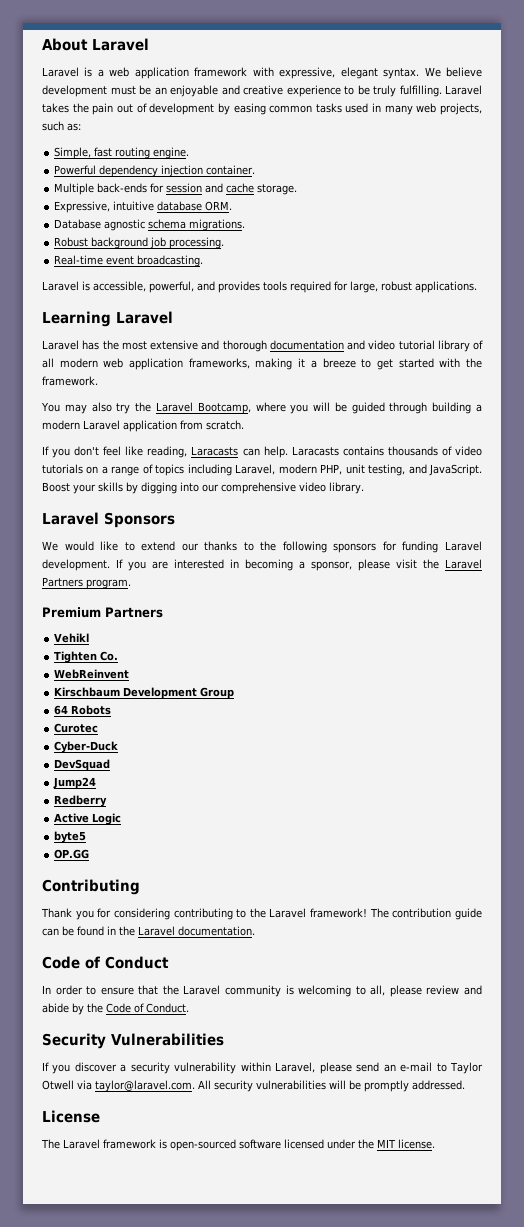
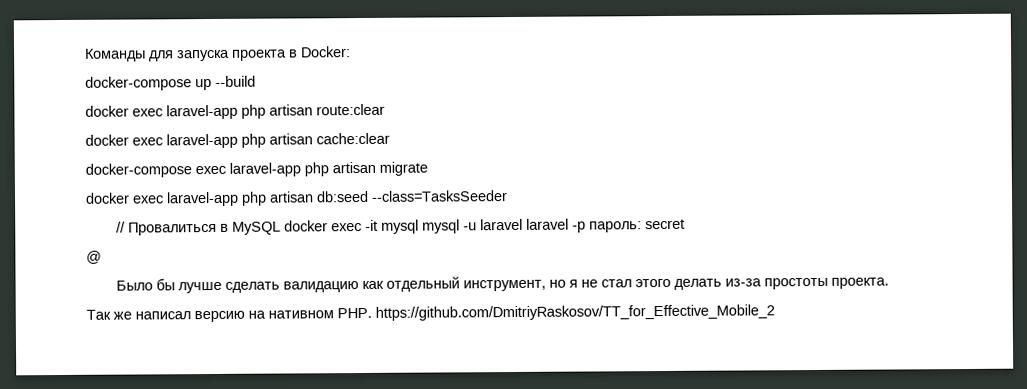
- About Laravel
- Laravel is a web application framework with expressive, elegant syntax. We believe development must be an enjoyable and creative experience to be truly fulfilling. Laravel takes the pain out of development by easing common tasks used in many web projects, such as:
- Simple, fast routing engine.
- Powerful dependency injection container.
- Multiple back-ends for session and cache storage.
- Expressive, intuitive database ORM.
- Database agnostic schema migrations.
- Robust background job processing.
- Real-time event broadcasting.
- Laravel is accessible, powerful, and provides tools required for large, robust applications.
- Learning Laravel
- Laravel has the most extensive and thorough documentation and video tutorial library of all modern web application frameworks, making it a breeze to get started with the framework.
- You may also try the Laravel Bootcamp, where you will be guided through building a modern Laravel application from scratch.
- If you don't feel like reading, Laracasts can help. Laracasts contains thousands of video tutorials on a range of topics including Laravel, modern PHP, unit testing, and JavaScript. Boost your skills by digging into our comprehensive video library.
- Laravel Sponsors
- We would like to extend our thanks to the following sponsors for funding Laravel development. If you are interested in becoming a sponsor, please visit the Laravel Partners program.
- Premium Partners
- Vehikl
- Tighten Co.
- WebReinvent
- Kirschbaum Development Group
- 64 Robots
- Curotec
- Cyber-Duck
- DevSquad
- Jump24
- Redberry
- Active Logic
- byte5
- OP.GG
- Contributing
- Thank you for considering contributing to the Laravel framework! The contribution guide can be found in the Laravel documentation.
- Code of Conduct
- In order to ensure that the Laravel community is welcoming to all, please review and abide by the Code of Conduct.
- Security Vulnerabilities
- If you discover a security vulnerability within Laravel, please send an e-mail to Taylor Otwell via taylor@laravel.com. All security vulnerabilities will be promptly addressed.
- License
- The Laravel framework is open-sourced software licensed under the MIT license.
+ Команды для запуска проекта в Docker:
+ docker-compose up --build
+ docker exec laravel-app php artisan route:clear
+ docker exec laravel-app php artisan cache:clear
+ docker-compose exec laravel-app php artisan migrate
+ docker exec laravel-app php artisan db:seed --class=TasksSeeder
+ // Провалиться в MySQL docker exec -it mysql mysql -u laravel laravel -p пароль: secret
+ @
+ Было бы лучше сделать валидацию как отдельный инструмент, но я не стал этого делать из-за простоты проекта.
+ Так же написал версию на нативном PHP. https://github.com/DmitriyRaskosov/TT_for_Effective_Mobile_2

